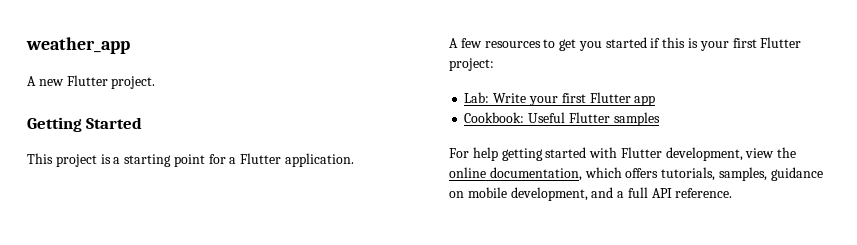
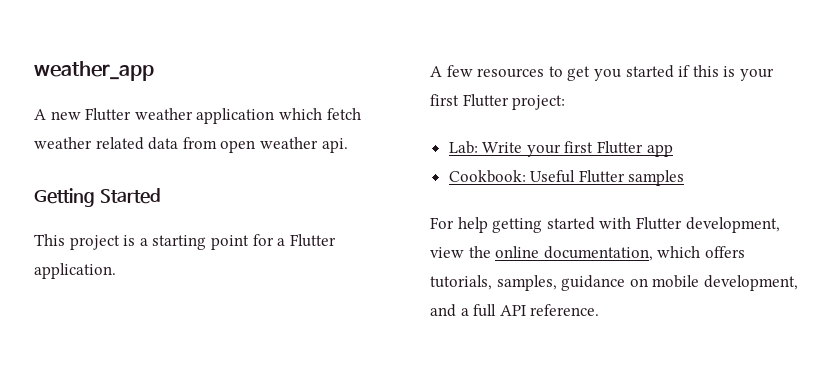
- A new Flutter project.
+ A new Flutter weather application which fetch weather related data from open weather api.

